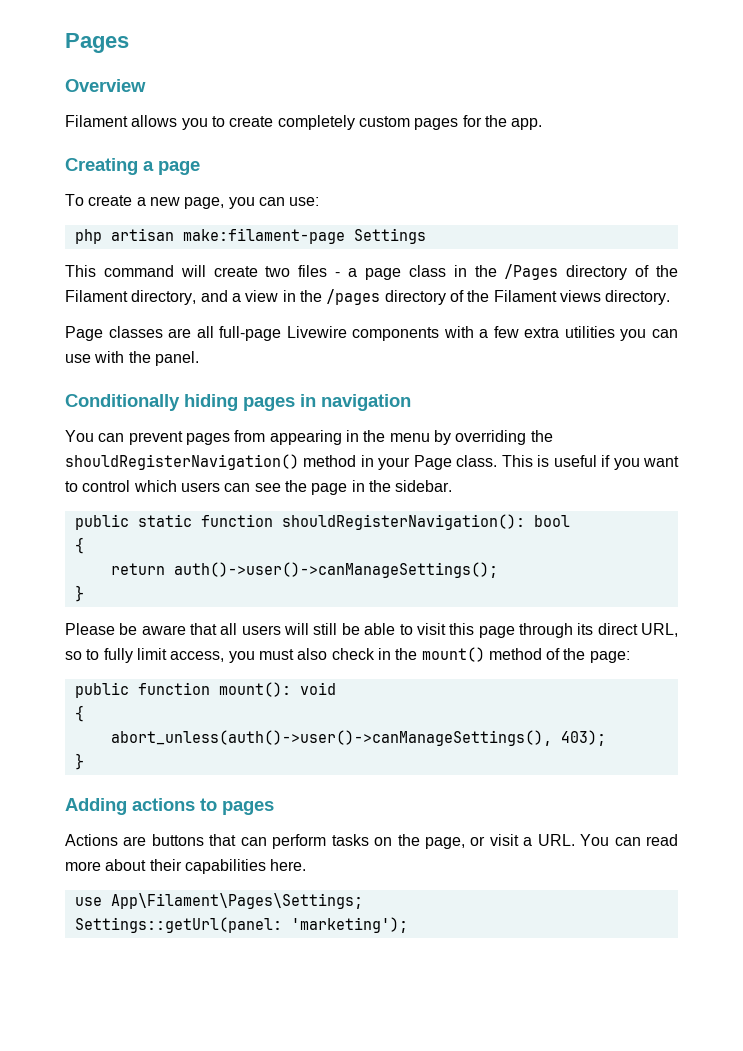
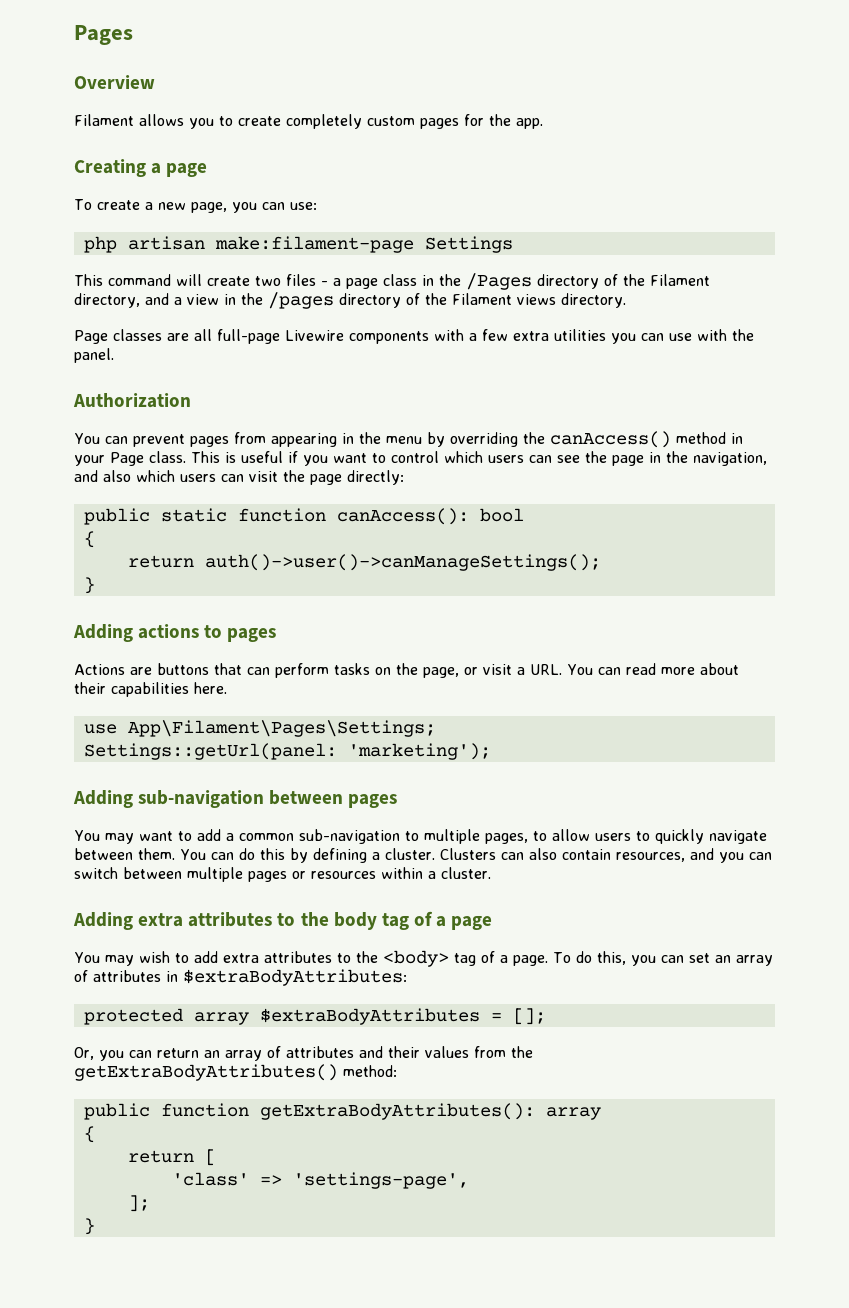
- Conditionally hiding pages in navigation
+ Authorization
- You can prevent pages from appearing in the menu by overriding the shouldRegisterNavigation() method in your Page class.
+ You can prevent pages from appearing in the menu by overriding the canAccess() method in your Page class.
- This is useful if you want to control which users can see the page in the sidebar.
+ This is useful if you want to control which users can see the page in the navigation, and also which users can visit the page directly:
- public static function shouldRegisterNavigation(): bool
+ public static function canAccess(): bool
- Please be aware that all users will still be able to visit this page through its direct URL, so to fully limit access, you must also check in the mount() method of the page:
- public function mount(): void
- {
- abort_unless(auth()->user()->canManageSettings(), 403);
- }
+ Adding sub-navigation between pages
+ You may want to add a common sub-navigation to multiple pages, to allow users to quickly navigate between them. You can do this by defining a cluster. Clusters can also contain resources, and you can switch between multiple pages or resources within a cluster.
+ Adding extra attributes to the body tag of a page
+ You may wish to add extra attributes to the <body> tag of a page. To do this, you can set an array of attributes in $extraBodyAttributes:
+ protected array $extraBodyAttributes = [];
+ Or, you can return an array of attributes and their values from the getExtraBodyAttributes() method:
+ public function getExtraBodyAttributes(): array
+ {
+ return [
+ 'class' => 'settings-page',
+ ];
+ }

